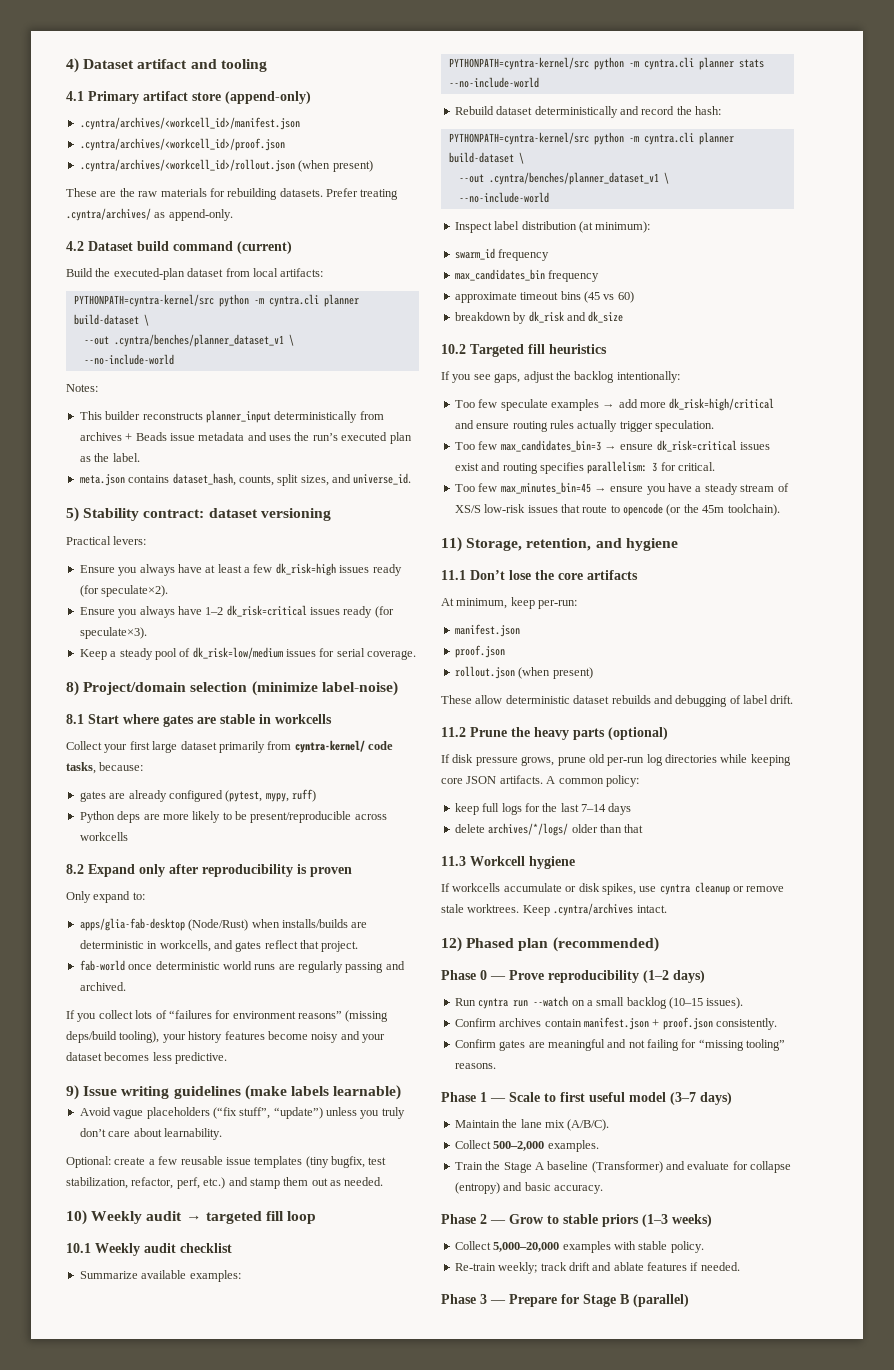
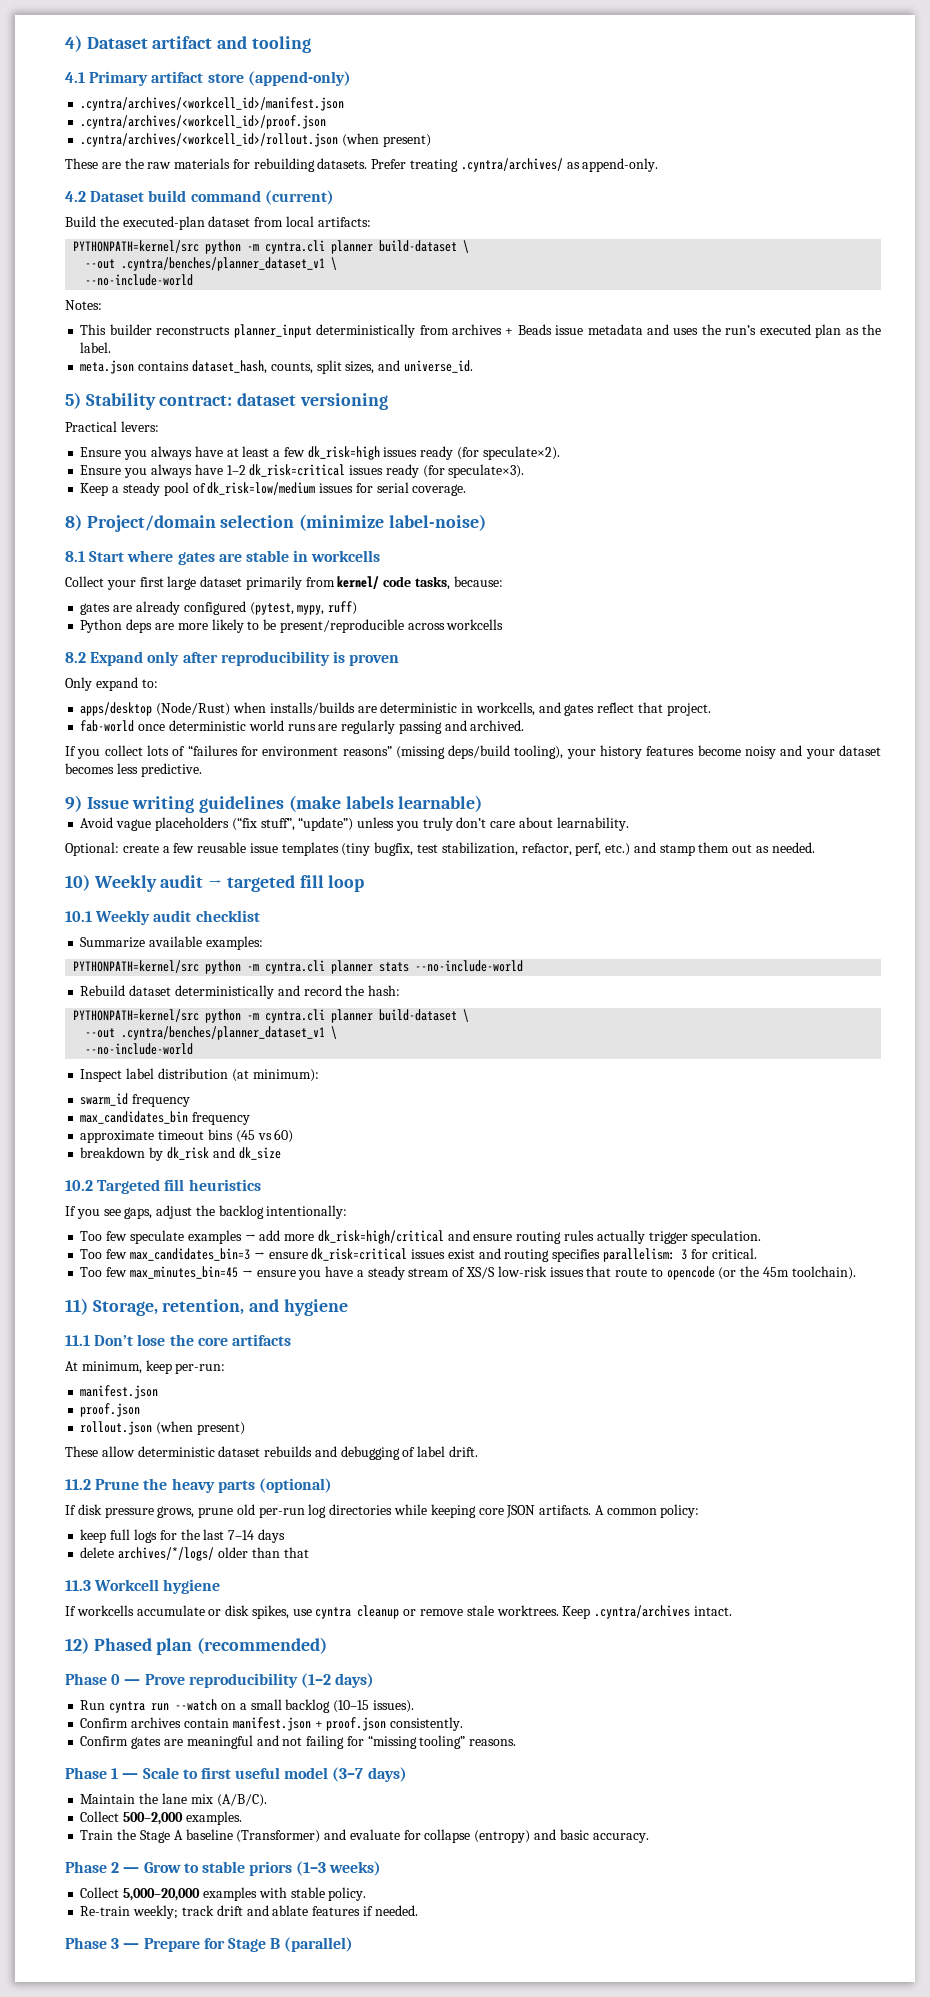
  Build the executed-plan dataset from local artifacts:
- PYTHONPATH=cyntra-kernel/src python -m cyntra.cli planner build-dataset \
+ PYTHONPATH=kernel/src python -m cyntra.cli planner build-dataset \
- Collect your first large dataset primarily from cyntra-kernel/ code tasks, because:
+ Collect your first large dataset primarily from kernel/ code tasks, because:
- apps/glia-fab-desktop (Node/Rust) when installs/builds are deterministic in workcells, and gates reflect that project.
+ apps/desktop (Node/Rust) when installs/builds are deterministic in workcells, and gates reflect that project.
- PYTHONPATH=cyntra-kernel/src python -m cyntra.cli planner stats --no-include-world
+ PYTHONPATH=kernel/src python -m cyntra.cli planner stats --no-include-world
  Rebuild dataset deterministically and record the hash:
- PYTHONPATH=cyntra-kernel/src python -m cyntra.cli planner build-dataset \
+ PYTHONPATH=kernel/src python -m cyntra.cli planner build-dataset \

